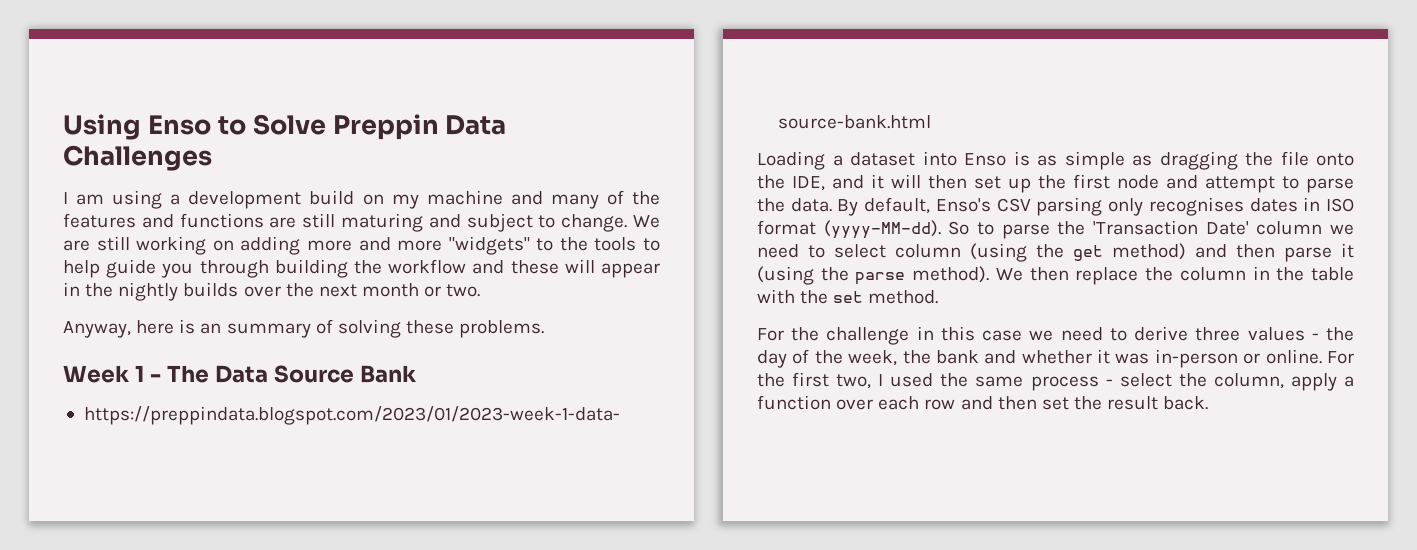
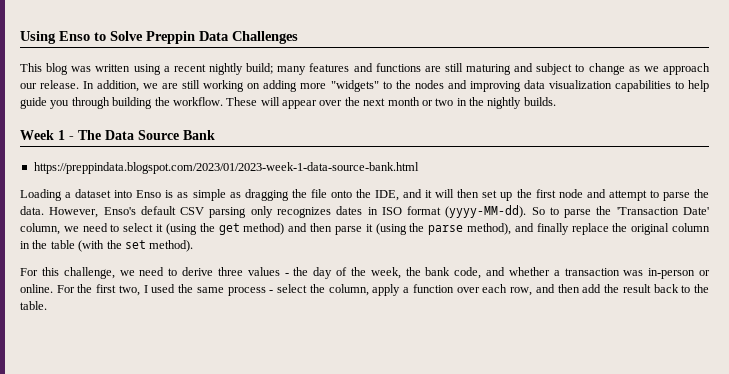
- I am using a development build on my machine and many of the features and functions are still maturing and subject to change. We are still working on adding more and more "widgets" to the tools to help guide you through building the workflow and these will appear in the nightly builds over the next month or two.
- Anyway, here is an summary of solving these problems.
+ This blog was written using a recent nightly build; many features and functions are still maturing and subject to change as we approach our release. In addition, we are still working on adding more "widgets" to the nodes and improving data visualization capabilities to help guide you through building the workflow. These will appear over the next month or two in the nightly builds.
- By default, Enso's CSV parsing only recognises dates in ISO format (yyyy-MM-dd).
+ However, Enso's default CSV parsing only recognizes dates in ISO format (yyyy-MM-dd).
- So to parse the 'Transaction Date' column we need to select column (using the get method) and then parse it (using the parse method). We then replace the column in the table with the set method.
- For the challenge in this case we need to derive three values - the day of the week, the bank and whether it was in-person or online.
+ So to parse the 'Transaction Date' column, we need to select it (using the get method) and then parse it (using the parse method), and finally replace the original column in the table (with the set method).
+ For this challenge, we need to derive three values - the day of the week, the bank code, and whether a transaction was in-person or online.
- For the first two, I used the same process - select the column, apply a function over each row and then set the result back.
+ For the first two, I used the same process - select the column, apply a function over each row, and then add the result back to the table.

